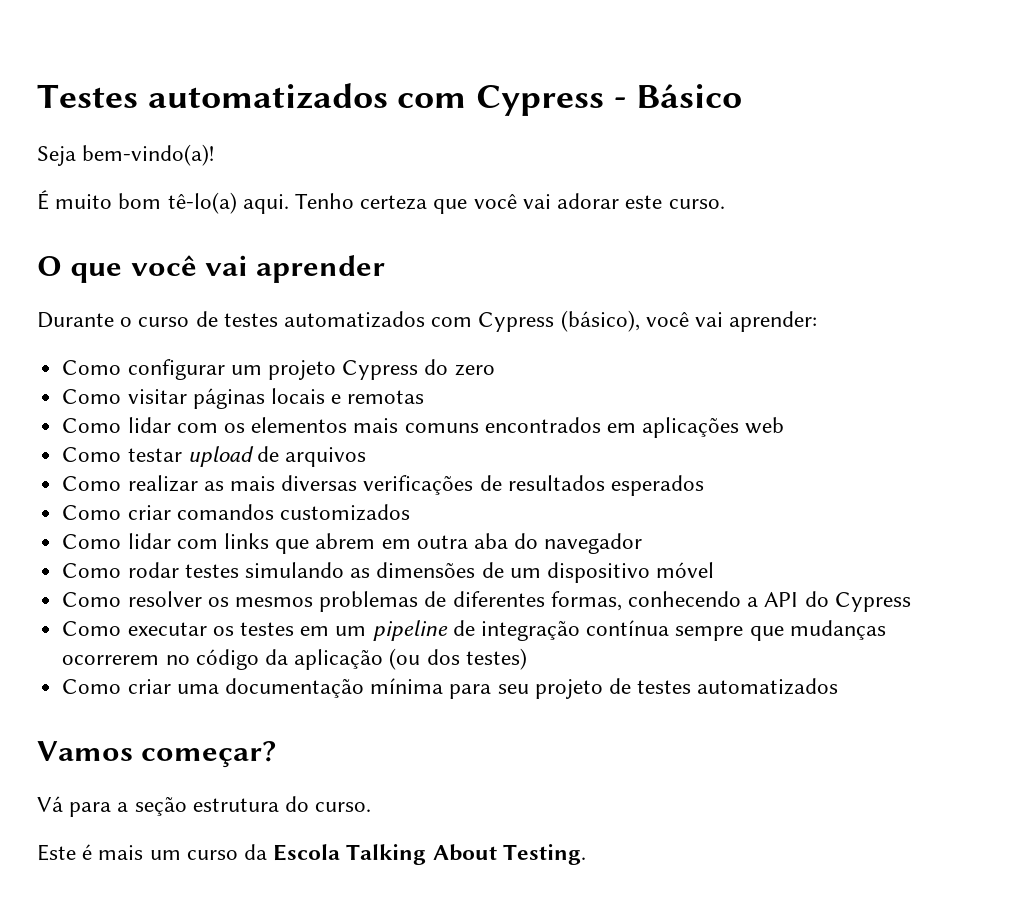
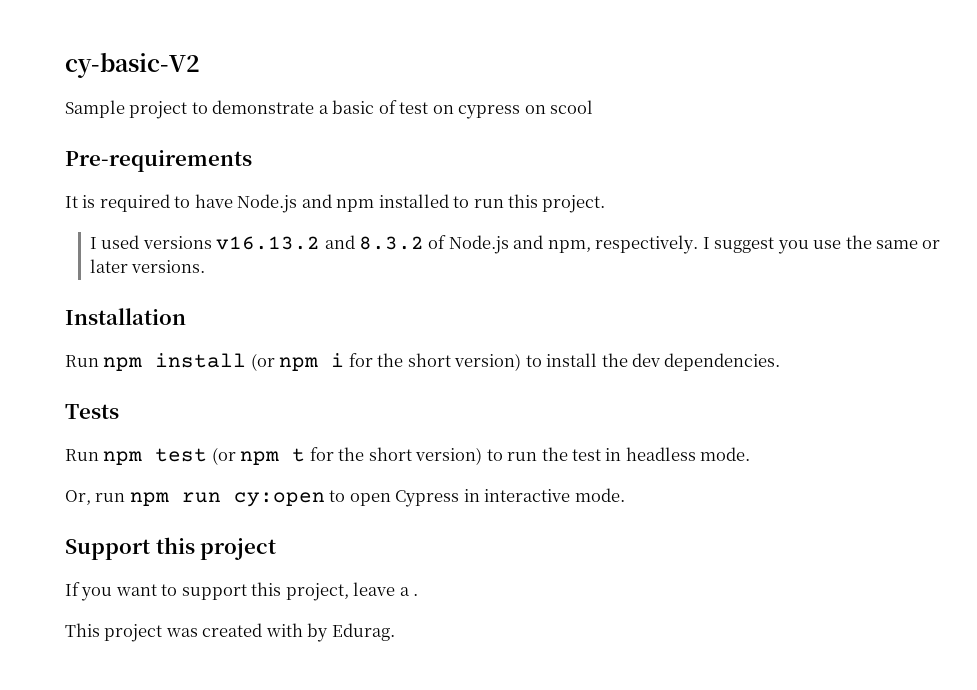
- Testes automatizados com Cypress - Básico
- Seja bem-vindo(a)!
- É muito bom tê-lo(a) aqui. Tenho certeza que você vai adorar este curso.
- O que você vai aprender
- Durante o curso de testes automatizados com Cypress (básico), você vai aprender:
- Como configurar um projeto Cypress do zero
- Como visitar páginas locais e remotas
- Como lidar com os elementos mais comuns encontrados em aplicações web
- Como testar upload de arquivos
- Como realizar as mais diversas verificações de resultados esperados
- Como criar comandos customizados
- Como lidar com links que abrem em outra aba do navegador
- Como rodar testes simulando as dimensões de um dispositivo móvel
- Como resolver os mesmos problemas de diferentes formas, conhecendo a API do Cypress
- Como executar os testes em um pipeline de integração contínua sempre que mudanças ocorrerem no código da aplicação (ou dos testes)
- Como criar uma documentação mínima para seu projeto de testes automatizados
- Vamos começar?
- Vá para a seção estrutura do curso.
- Este é mais um curso da Escola Talking About Testing.
+ cy-basic-V2
+ Sample project to demonstrate a basic of test on cypress on scool
+ Pre-requirements
+ It is required to have Node.js and npm installed to run this project.
+ I used versions v16.13.2 and 8.3.2 of Node.js and npm, respectively. I suggest you use the same or later versions.
+ Installation
+ Run npm install (or npm i for the short version) to install the dev dependencies.
+ Tests
+ Run npm test (or npm t for the short version) to run the test in headless mode.
+ Or, run npm run cy:open to open Cypress in interactive mode.
+ Support this project
+ If you want to support this project, leave a .
+ This project was created with by Edurag.

